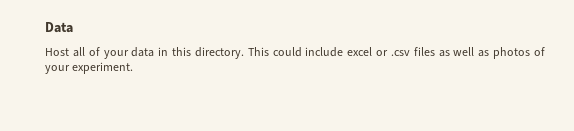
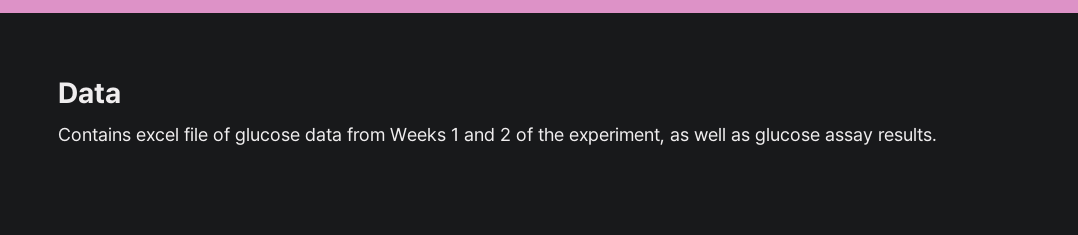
- Host all of your data in this directory. This could include excel or .csv files as well as photos of your experiment.
+ Contains excel file of glucose data from Weeks 1 and 2 of the experiment, as well as glucose assay results.

